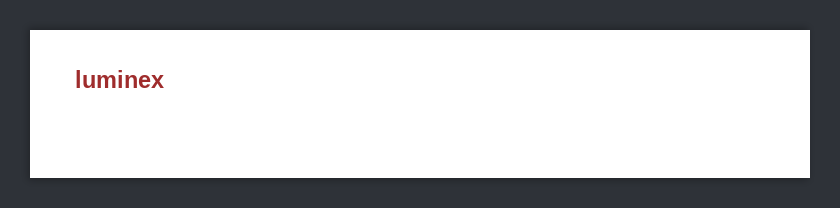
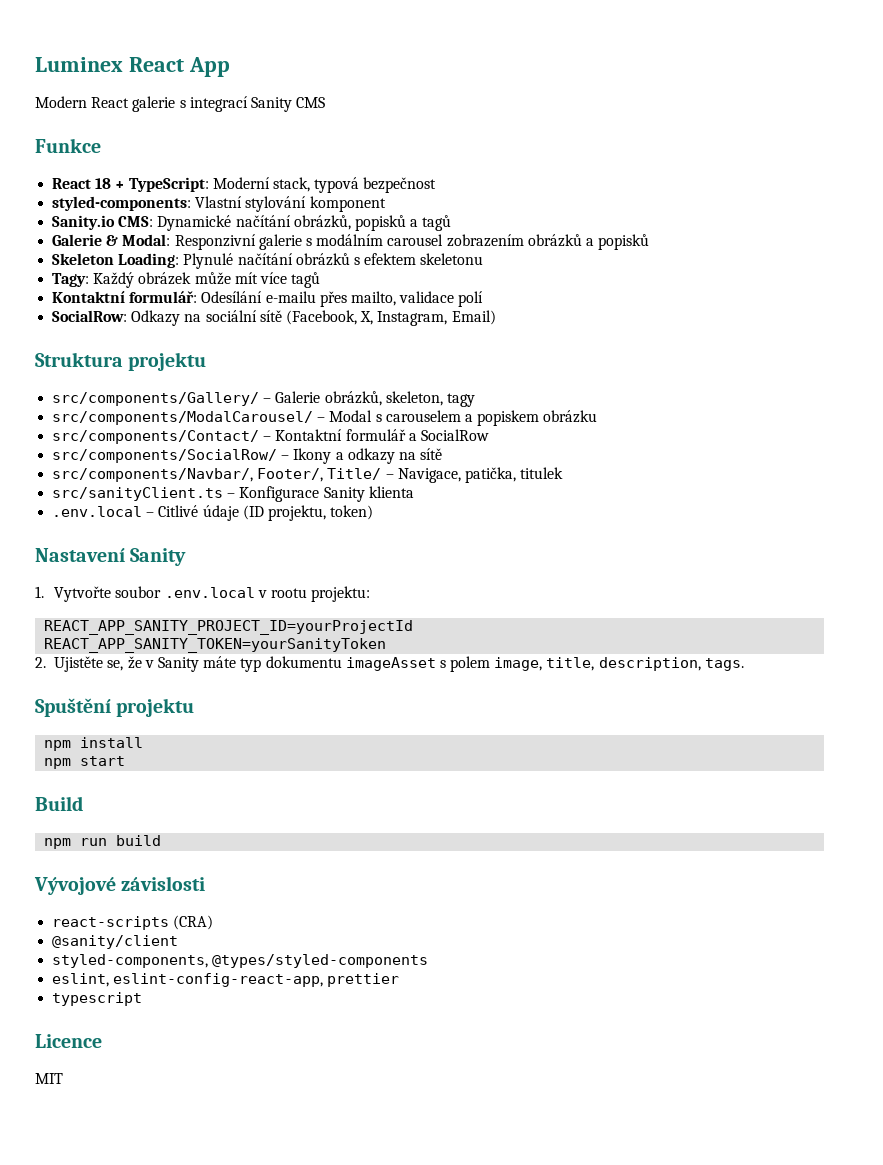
- luminex
+ Luminex React App
+ Modern React galerie s integrací Sanity CMS
+ Funkce
+ React 18 + TypeScript: Moderní stack, typová bezpečnost
+ styled-components: Vlastní stylování komponent
+ Sanity.io CMS: Dynamické načítání obrázků, popisků a tagů
+ Galerie & Modal: Responzivní galerie s modálním carousel zobrazením obrázků a popisků
+ Skeleton Loading: Plynulé načítání obrázků s efektem skeletonu
+ Tagy: Každý obrázek může mít více tagů
+ Kontaktní formulář: Odesílání e-mailu přes mailto, validace polí
+ SocialRow: Odkazy na sociální sítě (Facebook, X, Instagram, Email)
+ Struktura projektu
+ src/components/Gallery/ – Galerie obrázků, skeleton, tagy
+ src/components/ModalCarousel/ – Modal s carouselem a popiskem obrázku
+ src/components/Contact/ – Kontaktní formulář a SocialRow
+ src/components/SocialRow/ – Ikony a odkazy na sítě
+ src/components/Navbar/, Footer/, Title/ – Navigace, patička, titulek
+ src/sanityClient.ts – Konfigurace Sanity klienta
+ .env.local – Citlivé údaje (ID projektu, token)
+ Nastavení Sanity
+ 1. Vytvořte soubor .env.local v rootu projektu:
+ REACT_APP_SANITY_PROJECT_ID=yourProjectId
+ REACT_APP_SANITY_TOKEN=yourSanityToken
+ 2. Ujistěte se, že v Sanity máte typ dokumentu imageAsset s polem image, title, description, tags.
+ Spuštění projektu
+ npm install
+ npm start
+ Build
+ npm run build
+ Vývojové závislosti
+ react-scripts (CRA)
+ @sanity/client
+ styled-components, @types/styled-components
+ eslint, eslint-config-react-app, prettier
+ typescript
+ Licence
+ MIT

